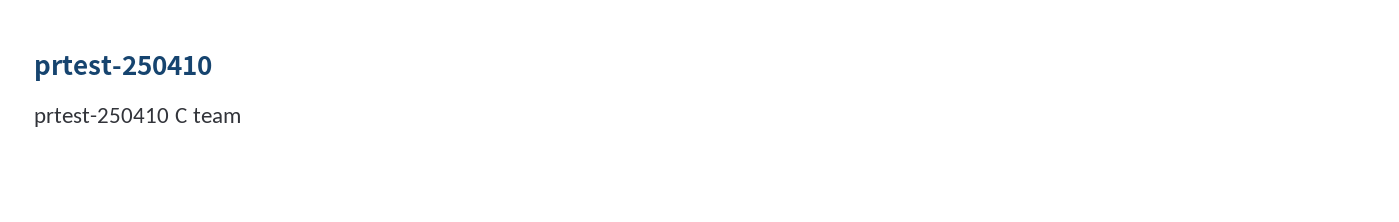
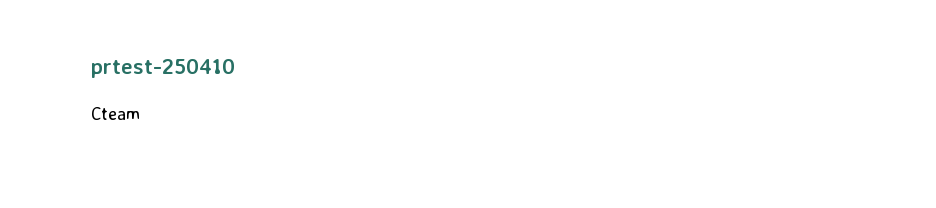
- prtest-250410 C team
+ Cteam

